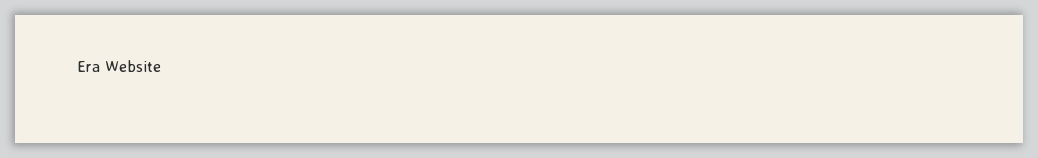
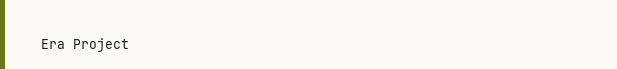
- Era Website
+ Era Project

